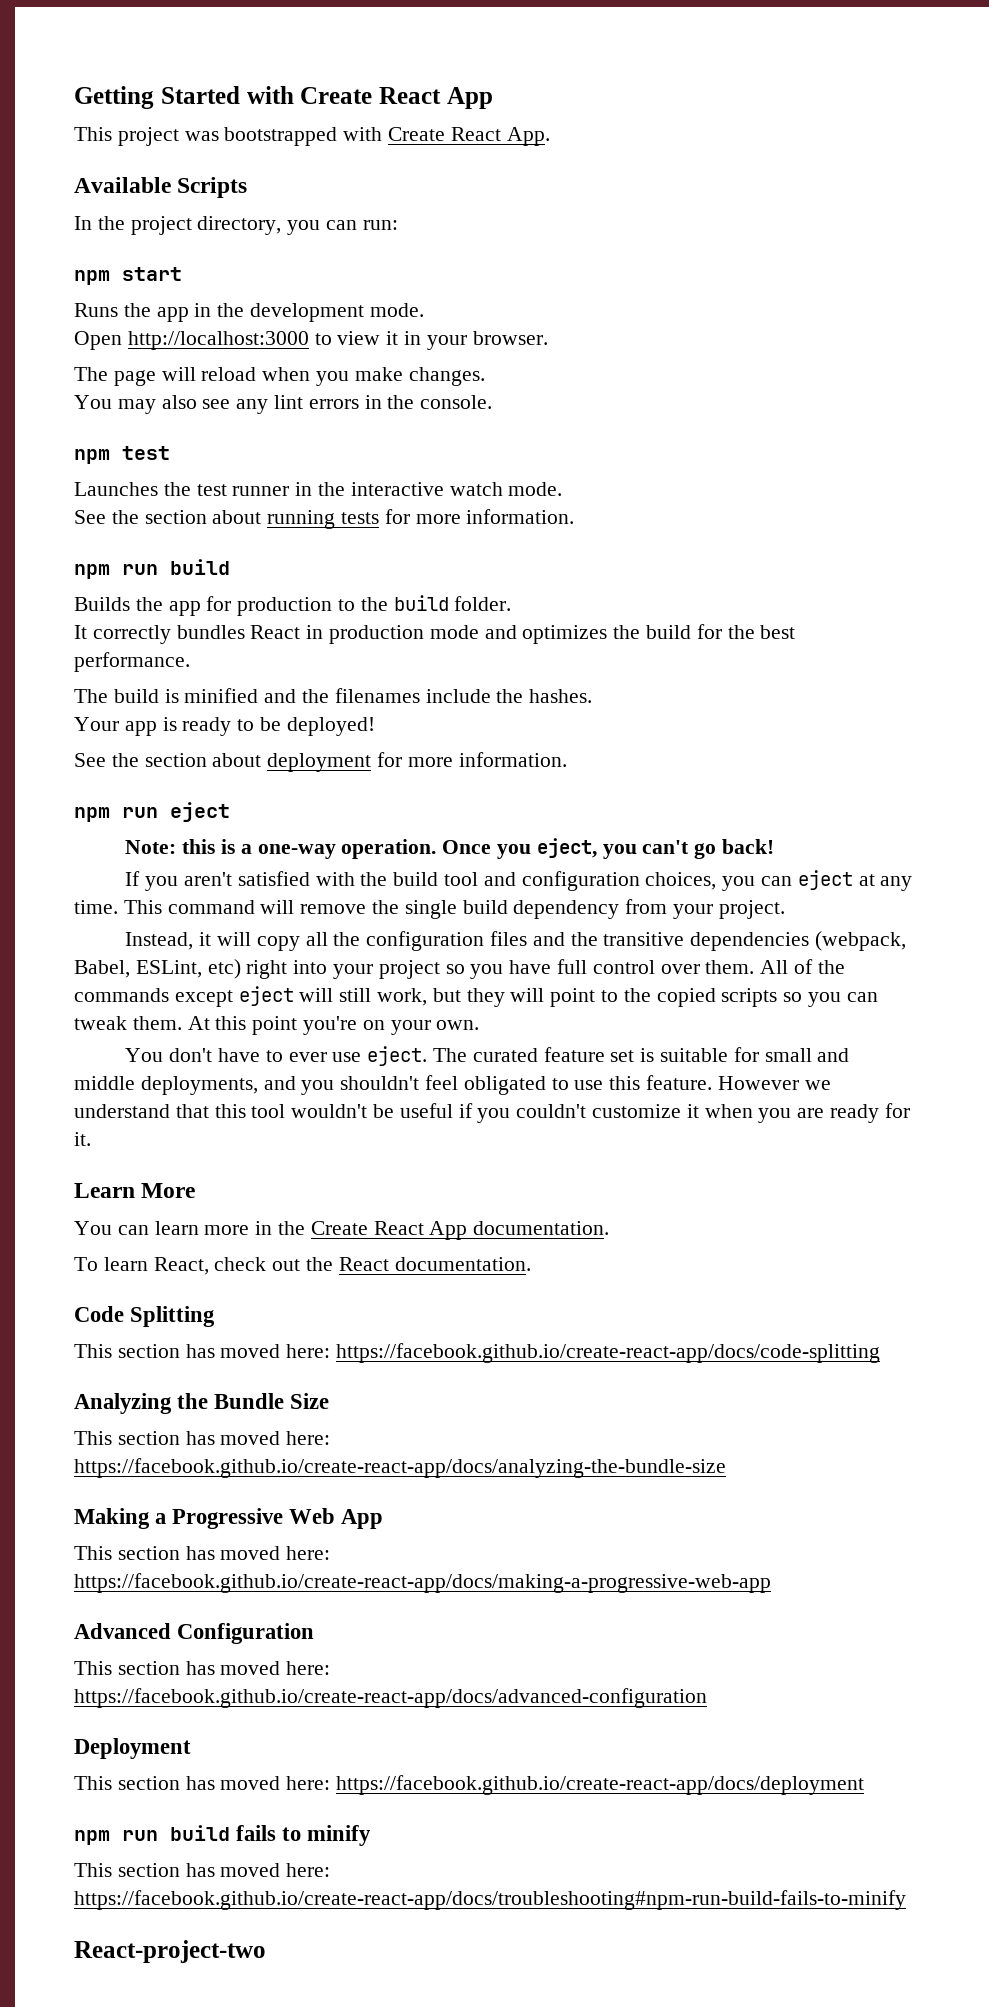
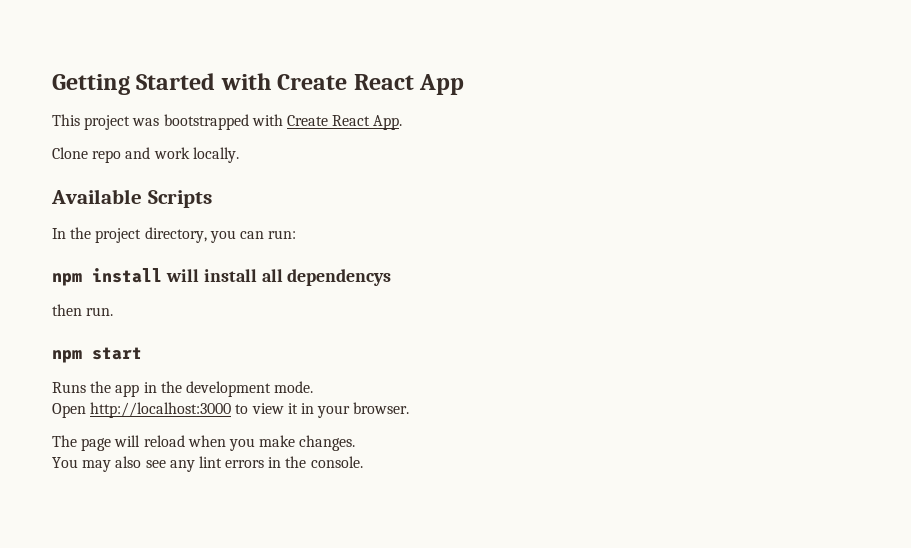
+ Clone repo and work locally.
+ npm install will install all dependencys
+ then run.
- npm test
- Launches the test runner in the interactive watch mode.
- See the section about running tests for more information.
- npm run build
- Builds the app for production to the build folder.
- It correctly bundles React in production mode and optimizes the build for the best performance.
- The build is minified and the filenames include the hashes.
- Your app is ready to be deployed!
- See the section about deployment for more information.
- npm run eject
- Note: this is a one-way operation. Once you eject, you can't go back!
- If you aren't satisfied with the build tool and configuration choices, you can eject at any time. This command will remove the single build dependency from your project.
- Instead, it will copy all the configuration files and the transitive dependencies (webpack, Babel, ESLint, etc) right into your project so you have full control over them. All of the commands except eject will still work, but they will point to the copied scripts so you can tweak them. At this point you're on your own.
- You don't have to ever use eject. The curated feature set is suitable for small and middle deployments, and you shouldn't feel obligated to use this feature. However we understand that this tool wouldn't be useful if you couldn't customize it when you are ready for it.
- Learn More
- You can learn more in the Create React App documentation.
- To learn React, check out the React documentation.
- Code Splitting
- This section has moved here: https://facebook.github.io/create-react-app/docs/code-splitting
- Analyzing the Bundle Size
- This section has moved here: https://facebook.github.io/create-react-app/docs/analyzing-the-bundle-size
- Making a Progressive Web App
- This section has moved here: https://facebook.github.io/create-react-app/docs/making-a-progressive-web-app
- Advanced Configuration
- This section has moved here: https://facebook.github.io/create-react-app/docs/advanced-configuration
- Deployment
- This section has moved here: https://facebook.github.io/create-react-app/docs/deployment
- npm run build fails to minify
- This section has moved here: https://facebook.github.io/create-react-app/docs/troubleshooting#npm-run-build-fails-to-minify
- React-project-two

